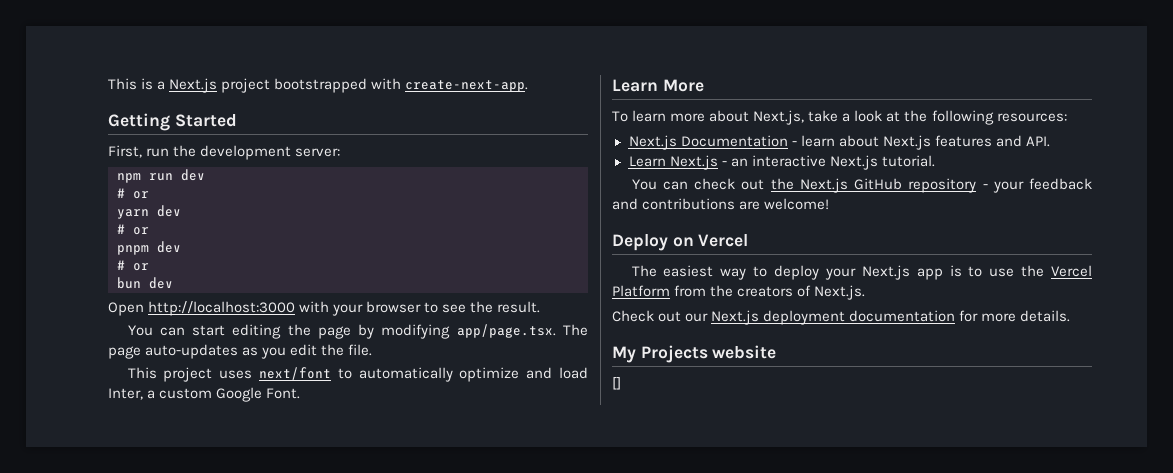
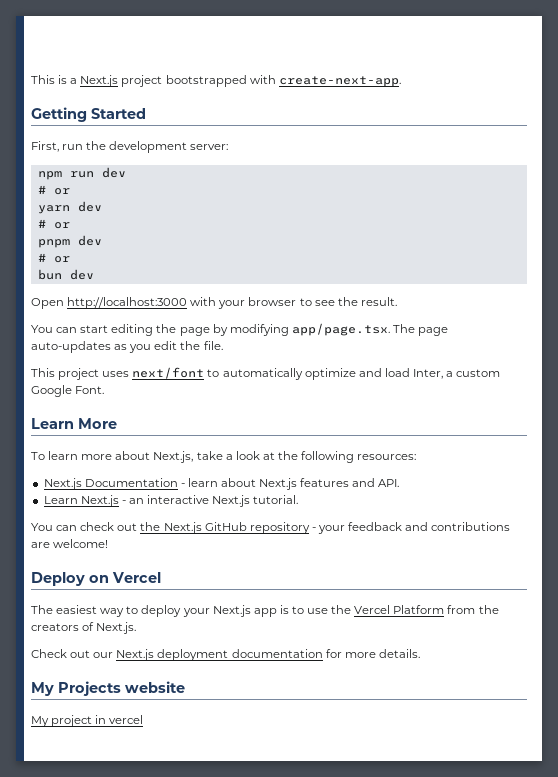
- []
+ My project in vercel

